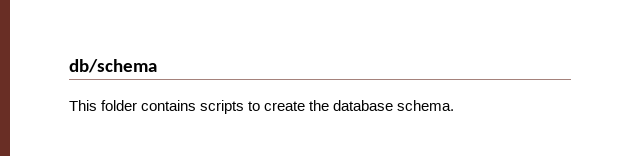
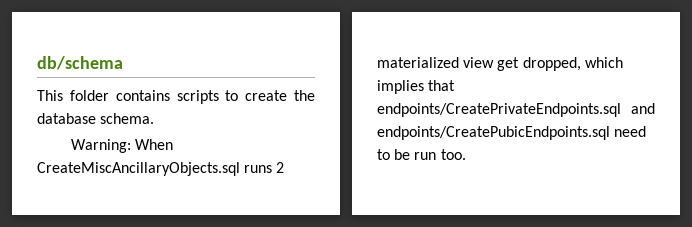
+ Warning: When CreateMiscAncillaryObjects.sql runs 2 materialized view get dropped, which implies that endpoints/CreatePrivateEndpoints.sql and endpoints/CreatePubicEndpoints.sql need to be run too.

